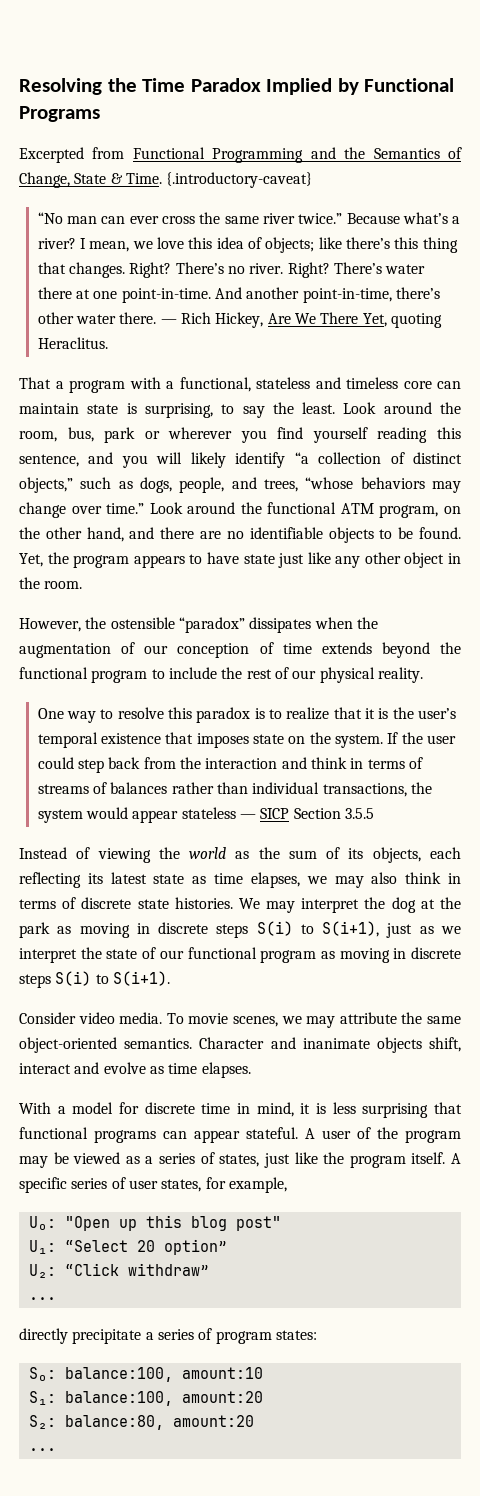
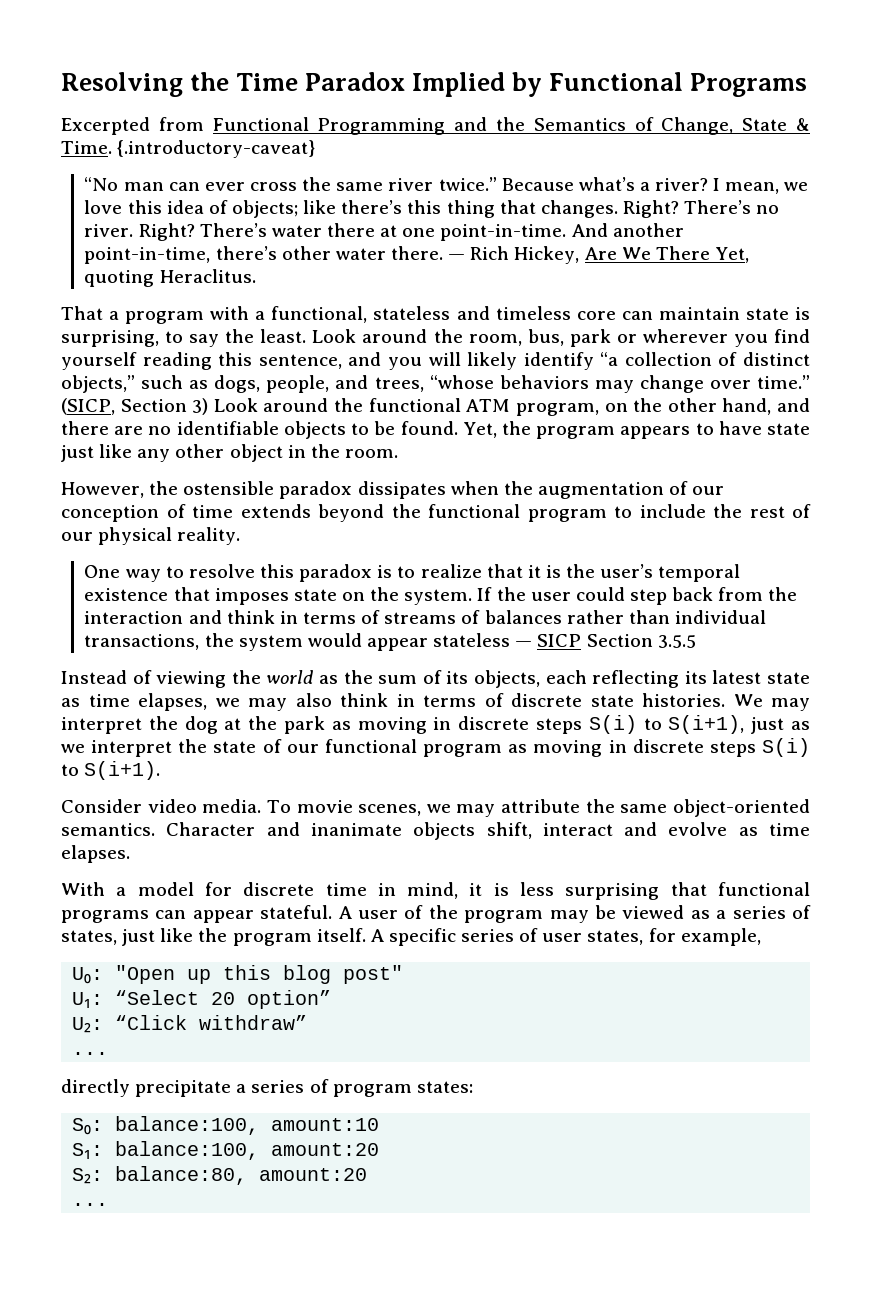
- Look around the functional ATM program, on the other hand, and there are no identifiable objects to be found.
+ (SICP, Section 3) Look around the functional ATM program, on the other hand, and there are no identifiable objects to be found.
- However, the ostensible “paradox” dissipates when the augmentation of our conception of time extends beyond the functional program to include the rest of our physical reality.
+ However, the ostensible paradox dissipates when the augmentation of our conception of time extends beyond the functional program to include the rest of our physical reality.

